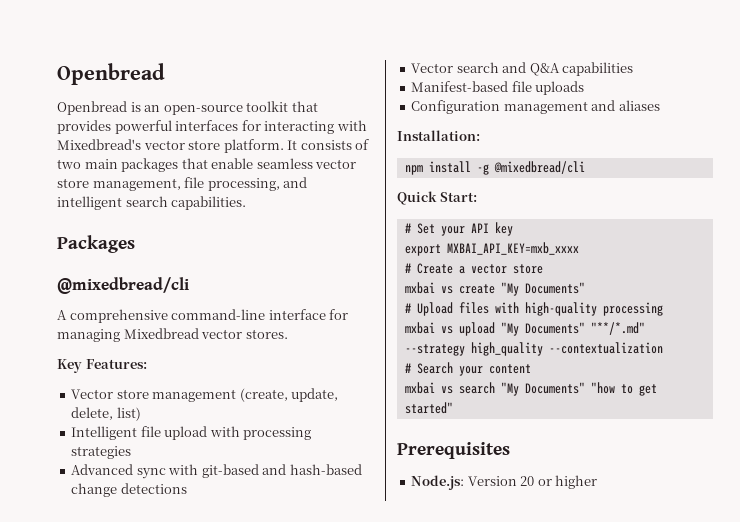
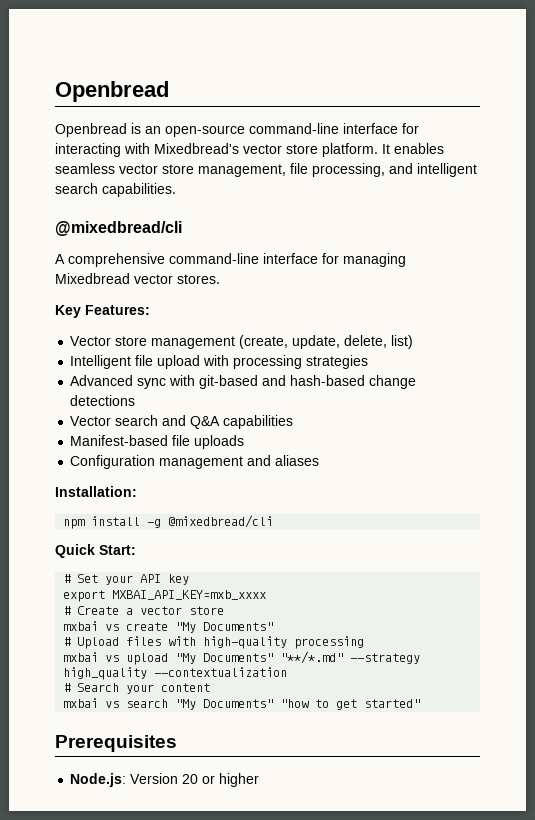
- Openbread is an open-source toolkit that provides powerful interfaces for interacting with Mixedbread's vector store platform.
+ Openbread is an open-source command-line interface for interacting with Mixedbread's vector store platform.
- It consists of two main packages that enable seamless vector store management, file processing, and intelligent search capabilities.
+ It enables seamless vector store management, file processing, and intelligent search capabilities.
- Packages

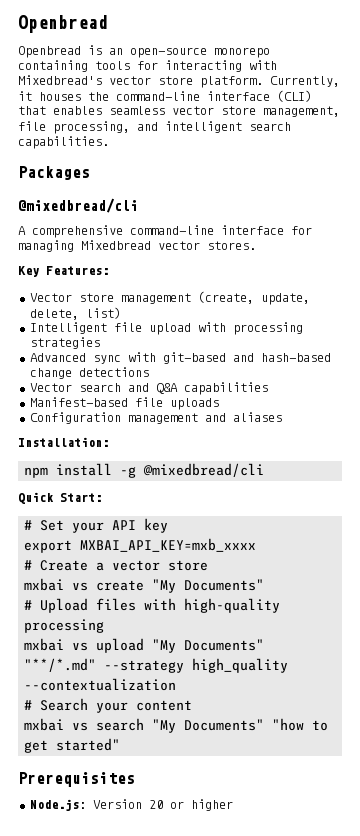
- Openbread is an open-source command-line interface for interacting with Mixedbread's vector store platform.
+ Openbread is an open-source monorepo containing tools for interacting with Mixedbread's vector store platform.
- It enables seamless vector store management, file processing, and intelligent search capabilities.
+ Currently, it houses the command-line interface (CLI) that enables seamless vector store management, file processing, and intelligent search capabilities.
+ Packages

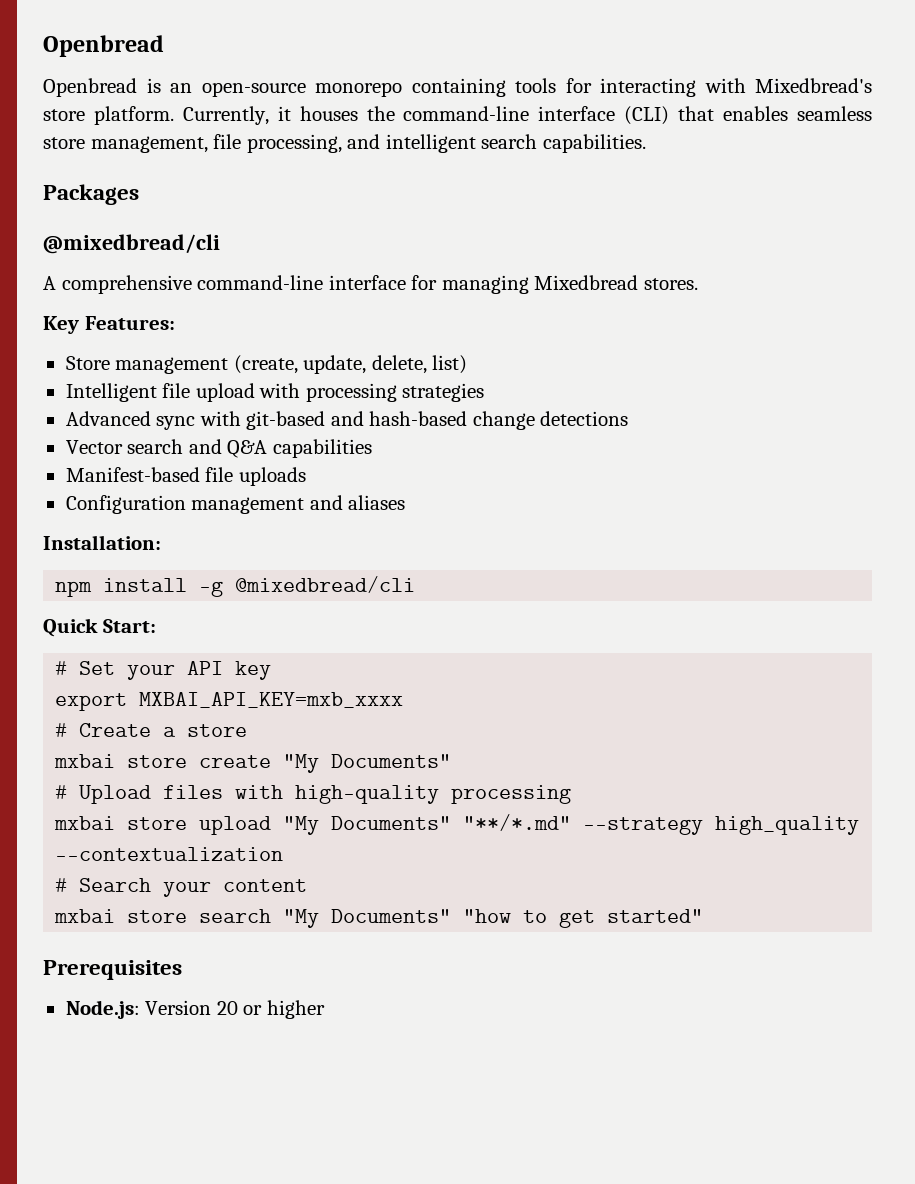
- Openbread is an open-source monorepo containing tools for interacting with Mixedbread's vector store platform.
+ Openbread is an open-source monorepo containing tools for interacting with Mixedbread's store platform.
- Currently, it houses the command-line interface (CLI) that enables seamless vector store management, file processing, and intelligent search capabilities.
+ Currently, it houses the command-line interface (CLI) that enables seamless store management, file processing, and intelligent search capabilities.
- A comprehensive command-line interface for managing Mixedbread vector stores.
+ A comprehensive command-line interface for managing Mixedbread stores.
- Vector store management (create, update, delete, list)
+ Store management (create, update, delete, list)
- # Create a vector store
+ # Create a store
- mxbai vs create "My Documents"
+ mxbai store create "My Documents"
- mxbai vs upload "My Documents" "**/*.md" --strategy high_quality --contextualization
+ mxbai store upload "My Documents" "**/*.md" --strategy high_quality --contextualization
- mxbai vs search "My Documents" "how to get started"
+ mxbai store search "My Documents" "how to get started"

